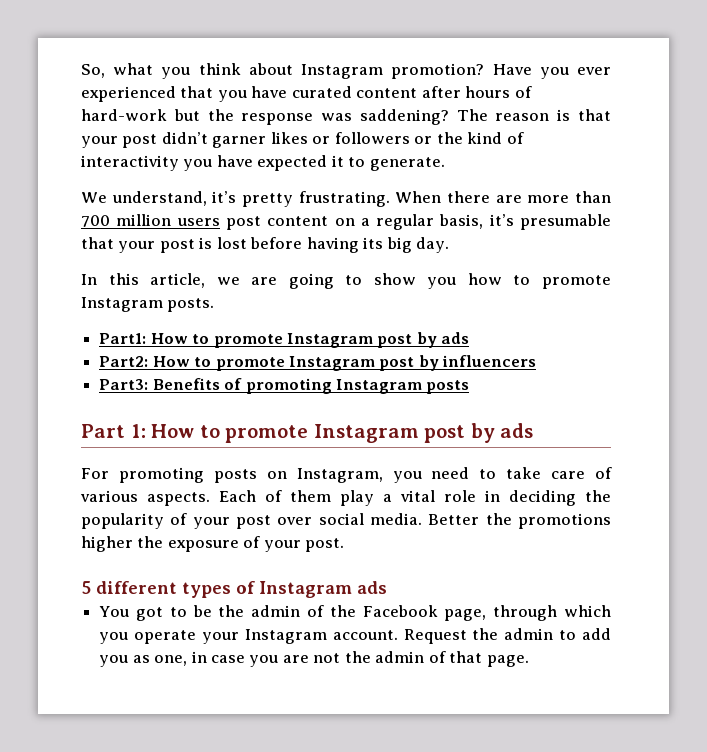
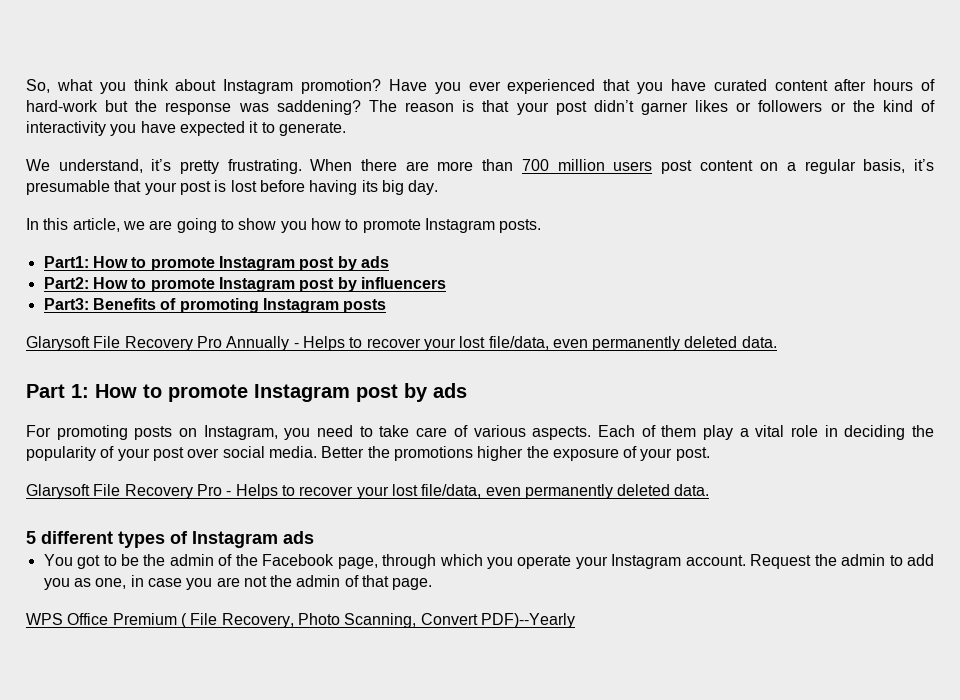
+ Glarysoft File Recovery Pro Annually - Helps to recover your lost file/data, even permanently deleted data.
+ Glarysoft File Recovery Pro - Helps to recover your lost file/data, even permanently deleted data.
+ WPS Office Premium ( File Recovery, Photo Scanning, Convert PDF)--Yearly

